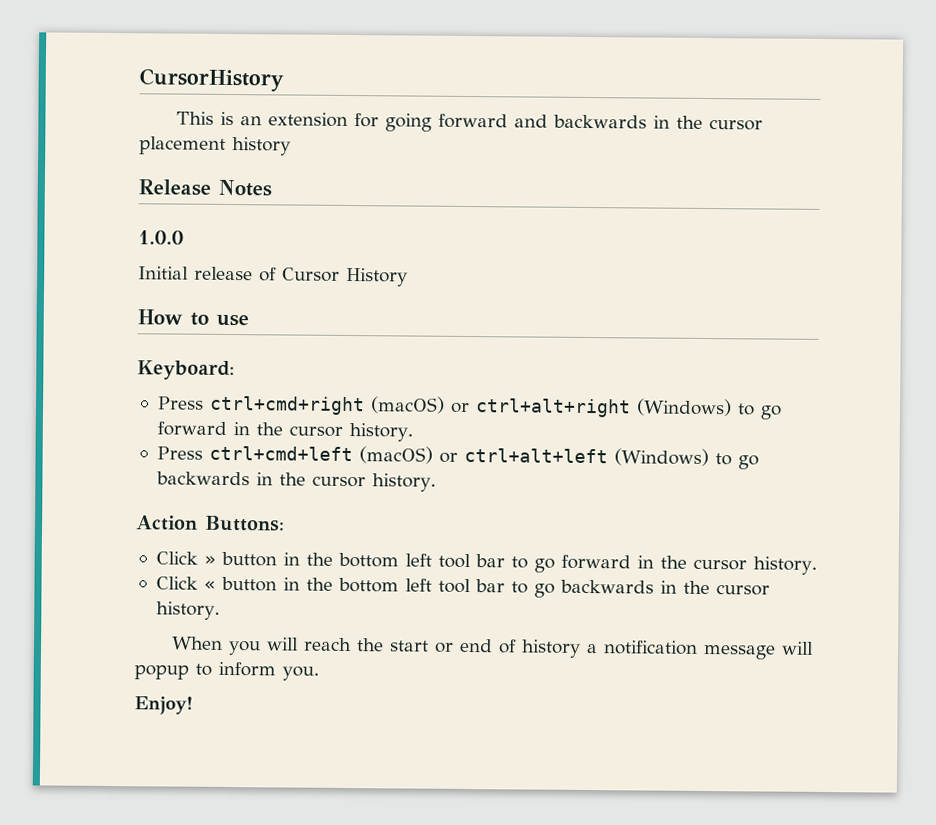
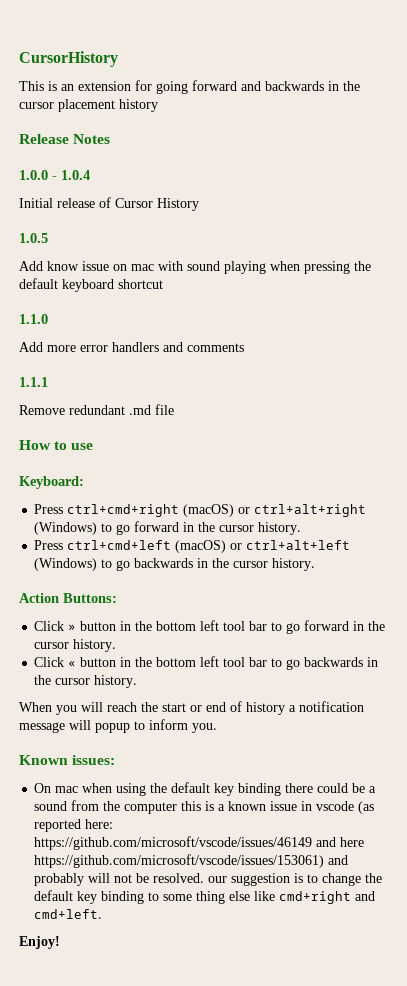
- 1.0.0
+ 1.0.0 - 1.0.4
+ 1.0.5
+ Add know issue on mac with sound playing when pressing the default keyboard shortcut
+ 1.1.0
+ Add more error handlers and comments
+ 1.1.1
+ Remove redundant .md file
+ Known issues:
+ On mac when using the default key binding there could be a sound from the computer this is a known issue in vscode (as reported here: https://github.com/microsoft/vscode/issues/46149 and here https://github.com/microsoft/vscode/issues/153061) and probably will not be resolved. our suggestion is to change the default key binding to some thing else like cmd+right and cmd+left.

